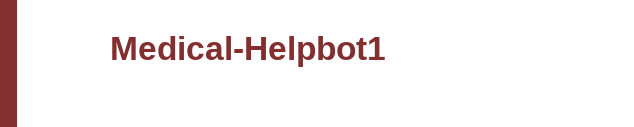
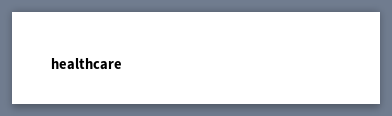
- Medical-Helpbot1
+ healthcare

